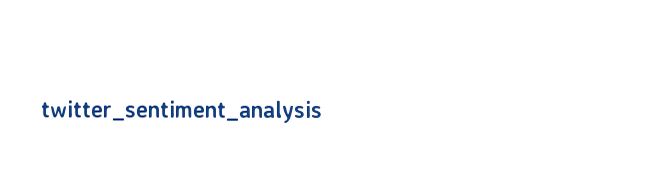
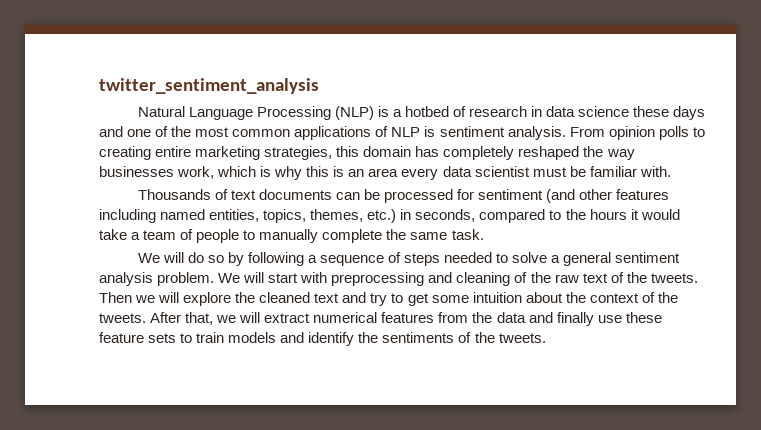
+ Natural Language Processing (NLP) is a hotbed of research in data science these days and one of the most common applications of NLP is sentiment analysis. From opinion polls to creating entire marketing strategies, this domain has completely reshaped the way businesses work, which is why this is an area every data scientist must be familiar with.
+ Thousands of text documents can be processed for sentiment (and other features including named entities, topics, themes, etc.) in seconds, compared to the hours it would take a team of people to manually complete the same task.
+ We will do so by following a sequence of steps needed to solve a general sentiment analysis problem. We will start with preprocessing and cleaning of the raw text of the tweets. Then we will explore the cleaned text and try to get some intuition about the context of the tweets. After that, we will extract numerical features from the data and finally use these feature sets to train models and identify the sentiments of the tweets.

